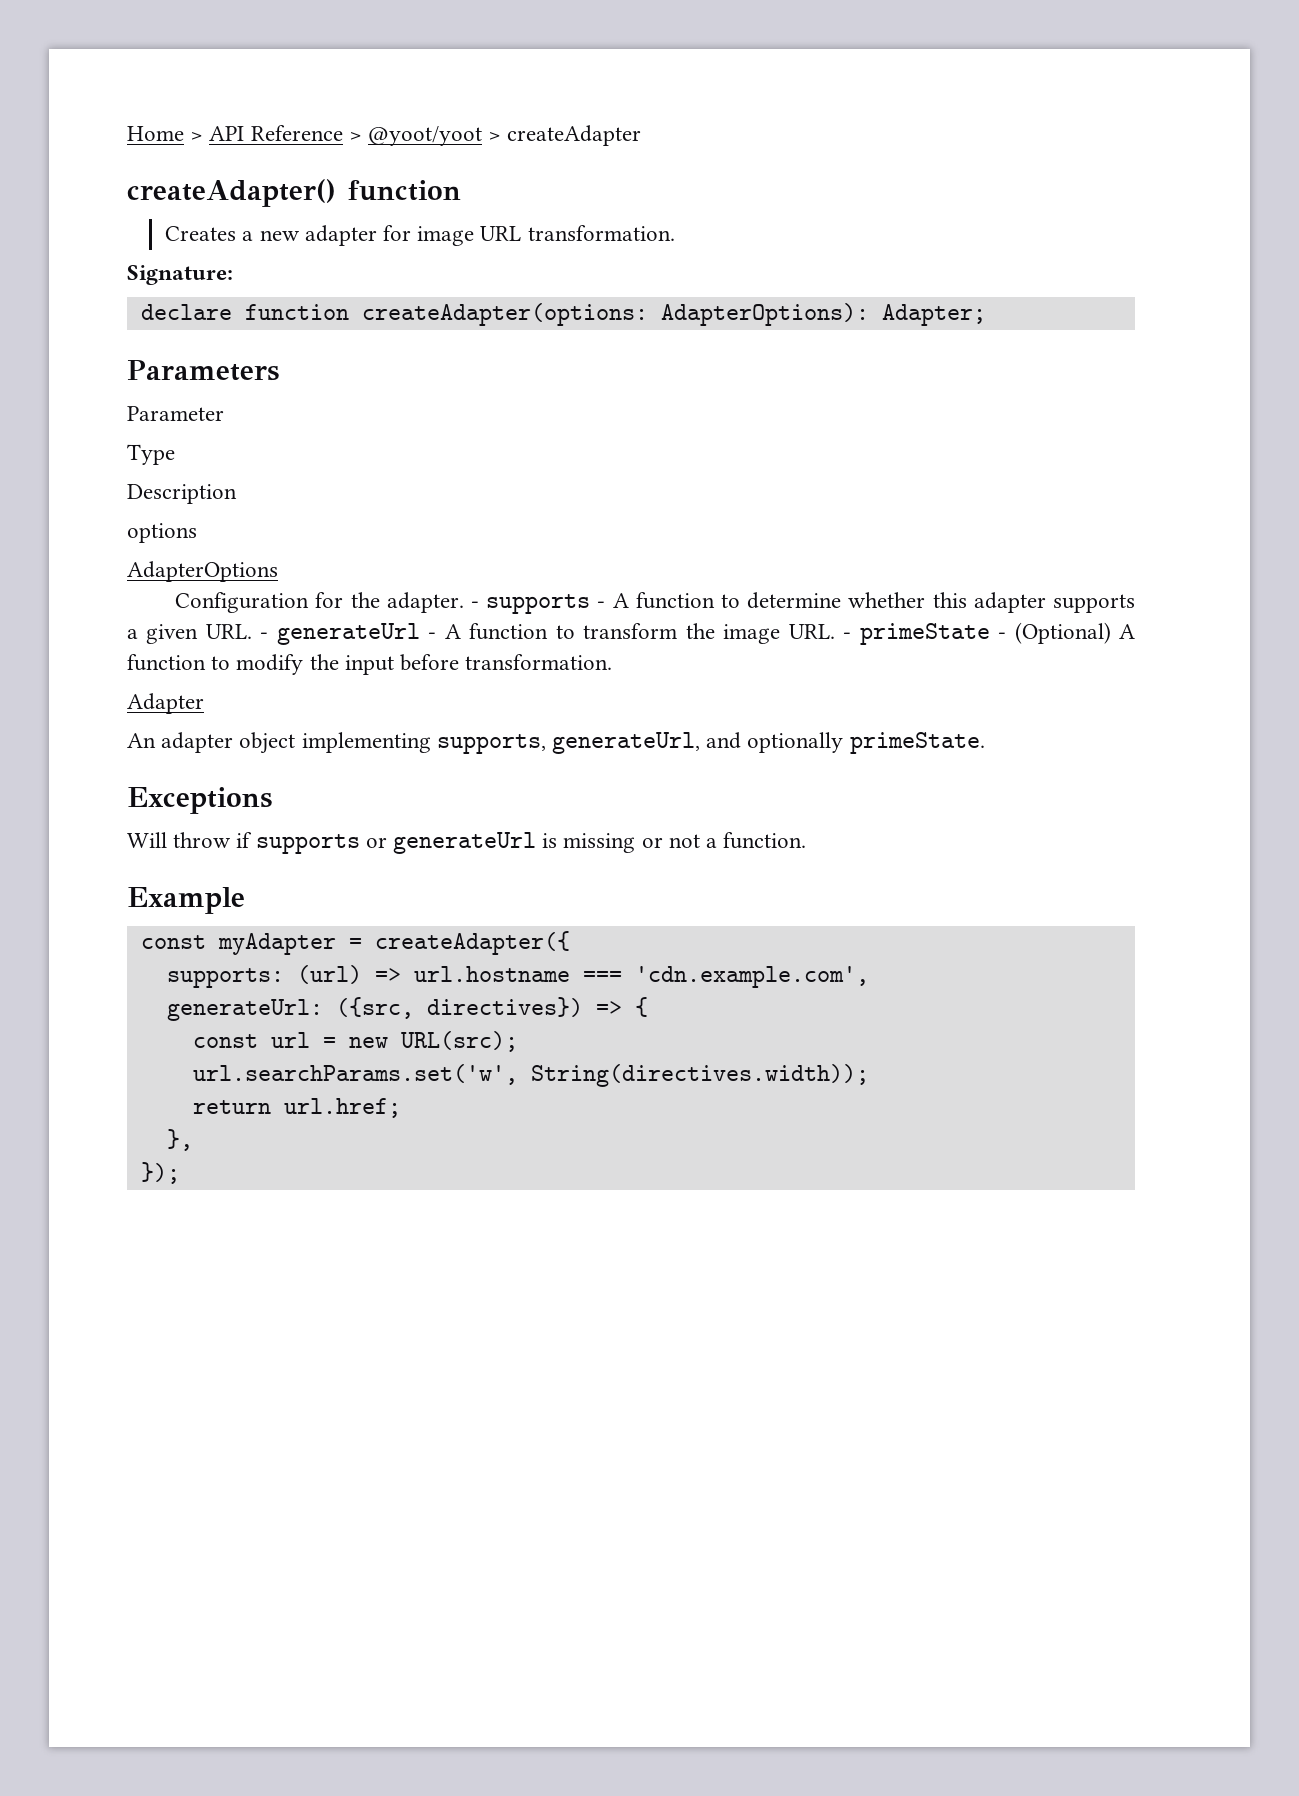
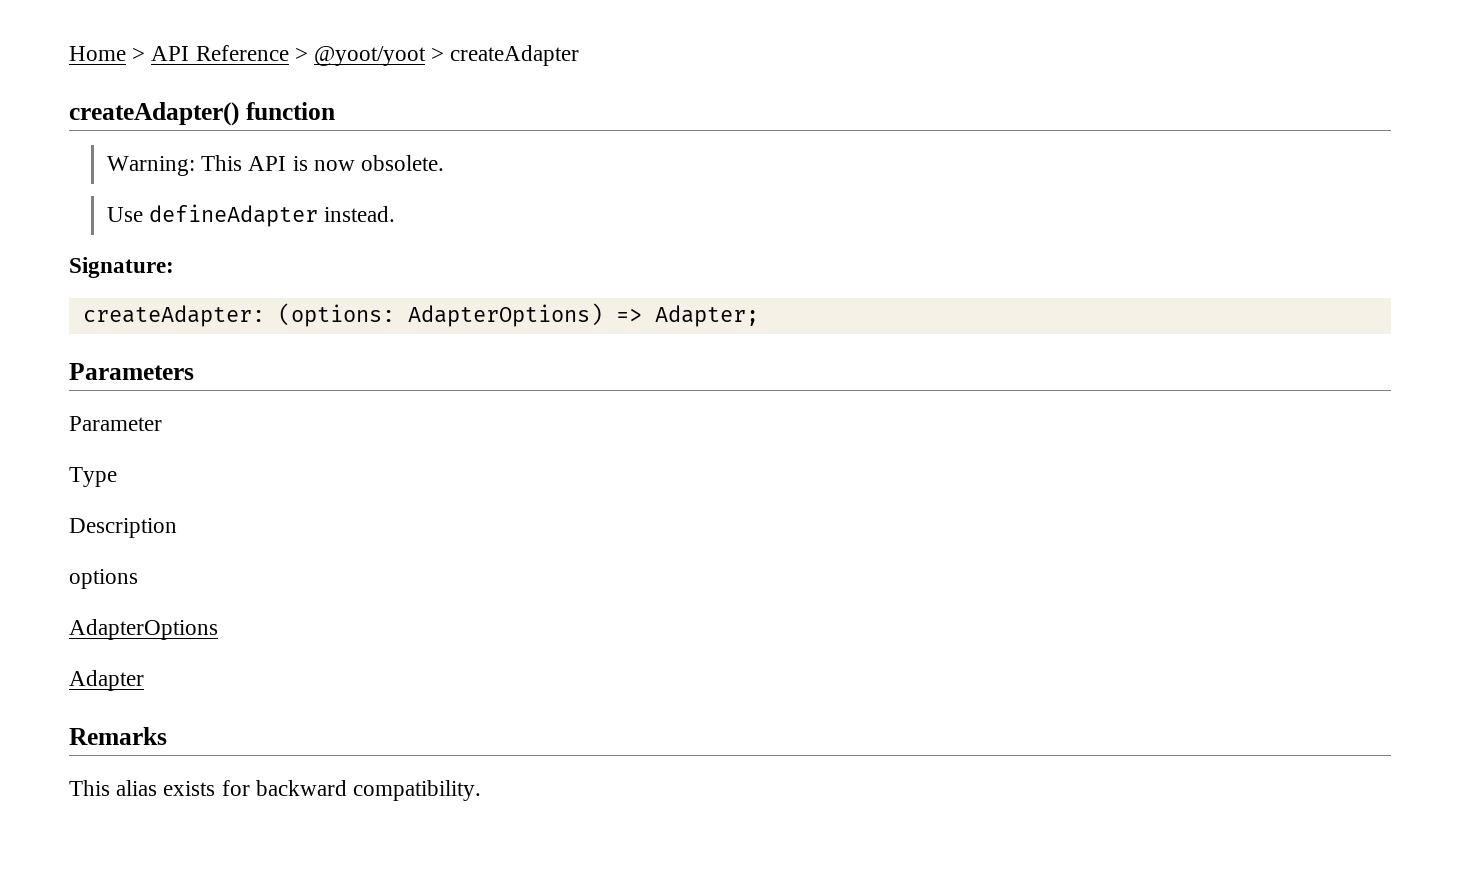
- Creates a new adapter for image URL transformation.
+ Warning: This API is now obsolete.
+ Use defineAdapter instead.
  Signature:
- declare function createAdapter(options: AdapterOptions): Adapter;
+ createAdapter: (options: AdapterOptions) => Adapter;
- Configuration for the adapter. - supports - A function to determine whether this adapter supports a given URL. - generateUrl - A function to transform the image URL. - primeState - (Optional) A function to modify the input before transformation.
  Adapter
- An adapter object implementing supports, generateUrl, and optionally primeState.
- Exceptions
- Will throw if supports or generateUrl is missing or not a function.
- Example
- const myAdapter = createAdapter({
- supports: (url) => url.hostname === 'cdn.example.com',
- generateUrl: ({src, directives}) => {
- const url = new URL(src);
- url.searchParams.set('w', String(directives.width));
- return url.href;
- },
- });
+ Remarks
+ This alias exists for backward compatibility.

